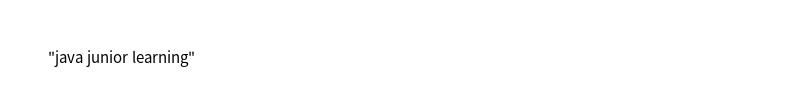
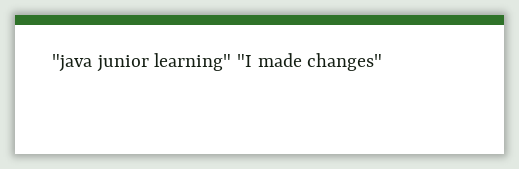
- "java junior learning"
+ "java junior learning" "I made changes"

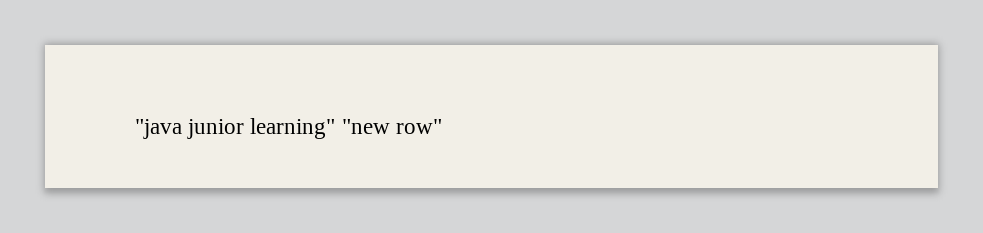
- "java junior learning" "I made changes"
+ "java junior learning" "new row"

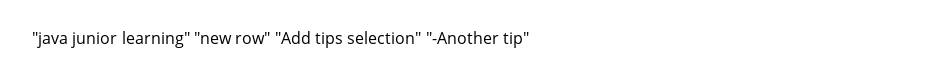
- "java junior learning" "new row"
+ "java junior learning" "new row" "Add tips selection" "-Another tip"

